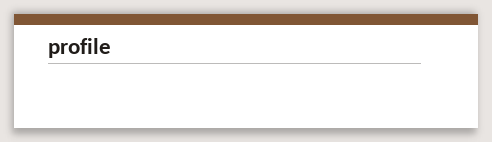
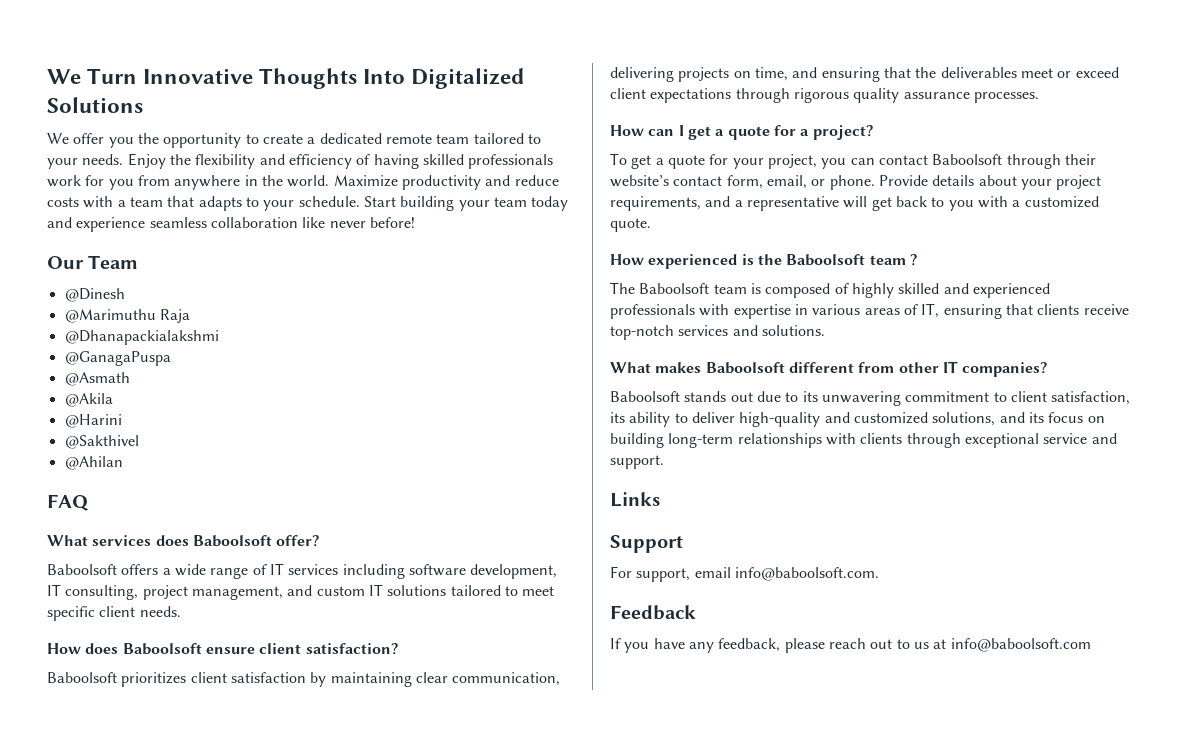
- profile
+ We Turn Innovative Thoughts Into Digitalized Solutions
+ We offer you the opportunity to create a dedicated remote team tailored to your needs. Enjoy the flexibility and efficiency of having skilled professionals work for you from anywhere in the world. Maximize productivity and reduce costs with a team that adapts to your schedule. Start building your team today and experience seamless collaboration like never before!
+ Our Team
+ @Dinesh
+ @Marimuthu Raja
+ @Dhanapackialakshmi
+ @GanagaPuspa
+ @Asmath
+ @Akila
+ @Harini
+ @Sakthivel
+ @Ahilan
+ FAQ
+ What services does Baboolsoft offer?
+ Baboolsoft offers a wide range of IT services including software development, IT consulting, project management, and custom IT solutions tailored to meet specific client needs.
+ How does Baboolsoft ensure client satisfaction?
+ Baboolsoft prioritizes client satisfaction by maintaining clear communication, delivering projects on time, and ensuring that the deliverables meet or exceed client expectations through rigorous quality assurance processes.
+ How can I get a quote for a project?
+ To get a quote for your project, you can contact Baboolsoft through their website’s contact form, email, or phone. Provide details about your project requirements, and a representative will get back to you with a customized quote.
+ How experienced is the Baboolsoft team ?
+ The Baboolsoft team is composed of highly skilled and experienced professionals with expertise in various areas of IT, ensuring that clients receive top-notch services and solutions.
+ What makes Baboolsoft different from other IT companies?
+ Baboolsoft stands out due to its unwavering commitment to client satisfaction, its ability to deliver high-quality and customized solutions, and its focus on building long-term relationships with clients through exceptional service and support.
+ Links
+ Support
+ For support, email info@baboolsoft.com.
+ Feedback
+ If you have any feedback, please reach out to us at info@baboolsoft.com

